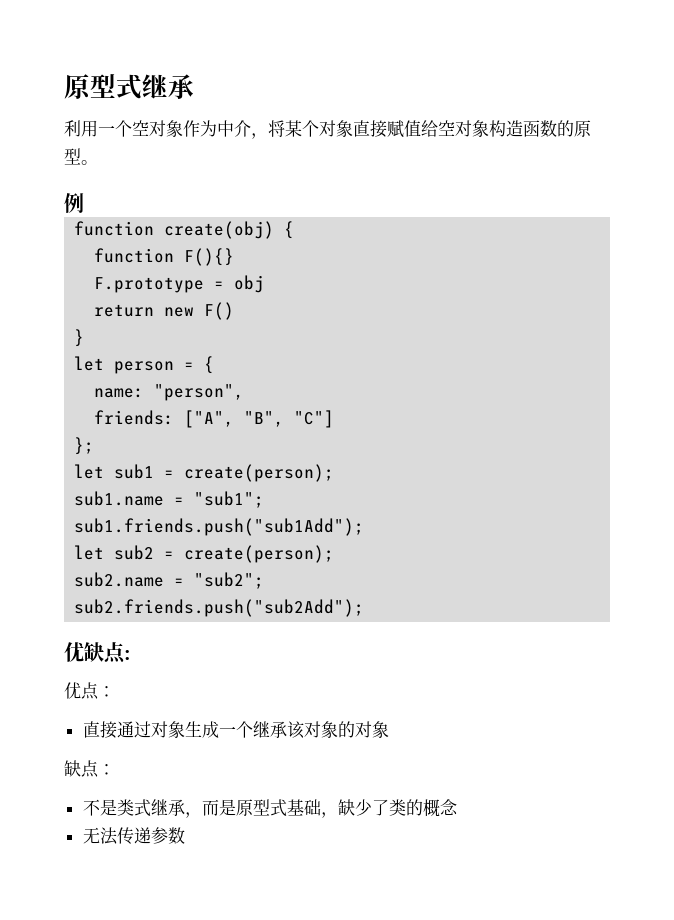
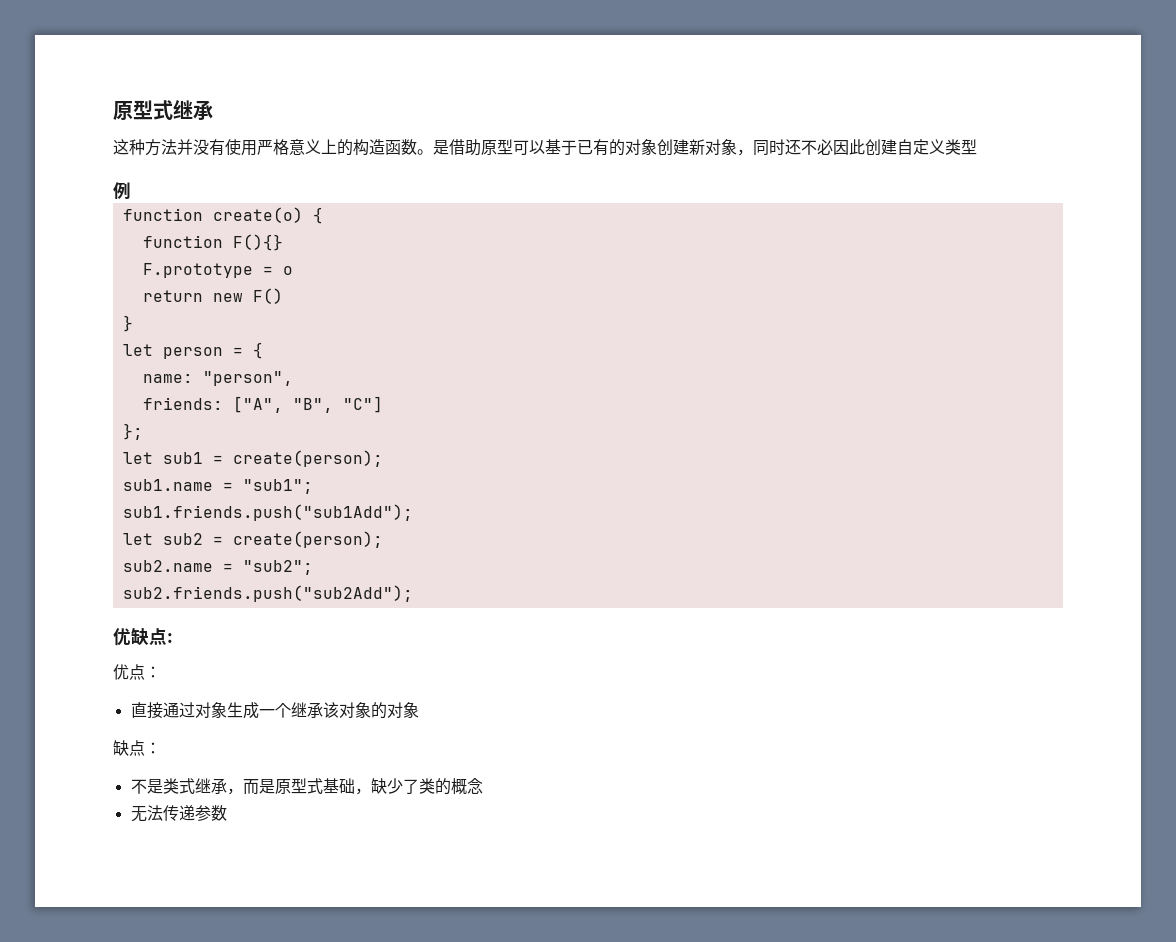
- 利用一个空对象作为中介，将某个对象直接赋值给空对象构造函数的原型。
+ 这种方法并没有使用严格意义上的构造函数。是借助原型可以基于已有的对象创建新对象，同时还不必因此创建自定义类型
- function create(obj) {
+ function create(o) {
- F.prototype = obj
+ F.prototype = o

